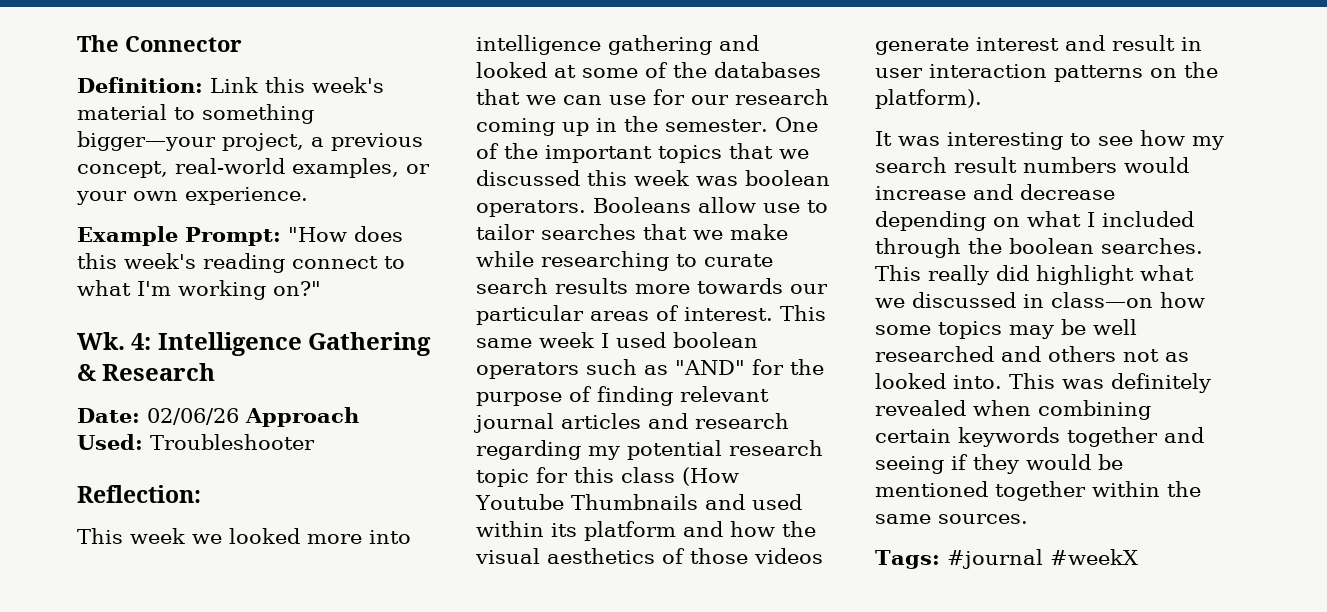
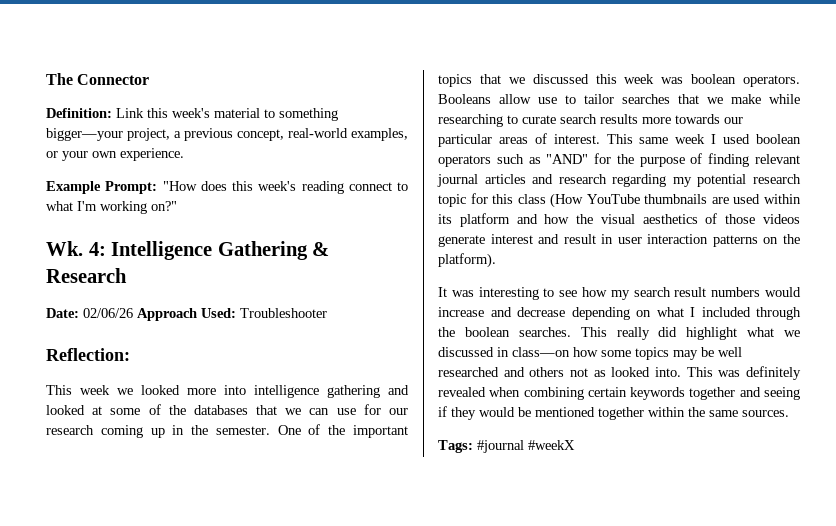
- This same week I used boolean operators such as "AND" for the purpose of finding relevant journal articles and research regarding my potential research topic for this class (How Youtube Thumbnails and used within its platform and how the visual aesthetics of those videos generate interest and result in user interaction patterns on the platform).
+ This same week I used boolean operators such as "AND" for the purpose of finding relevant journal articles and research regarding my potential research topic for this class (How YouTube thumbnails are used within its platform and how the visual aesthetics of those videos generate interest and result in user interaction patterns on the platform).

